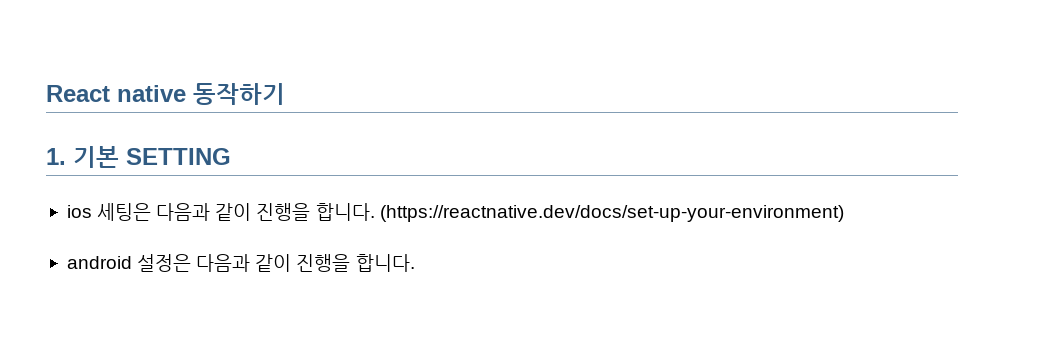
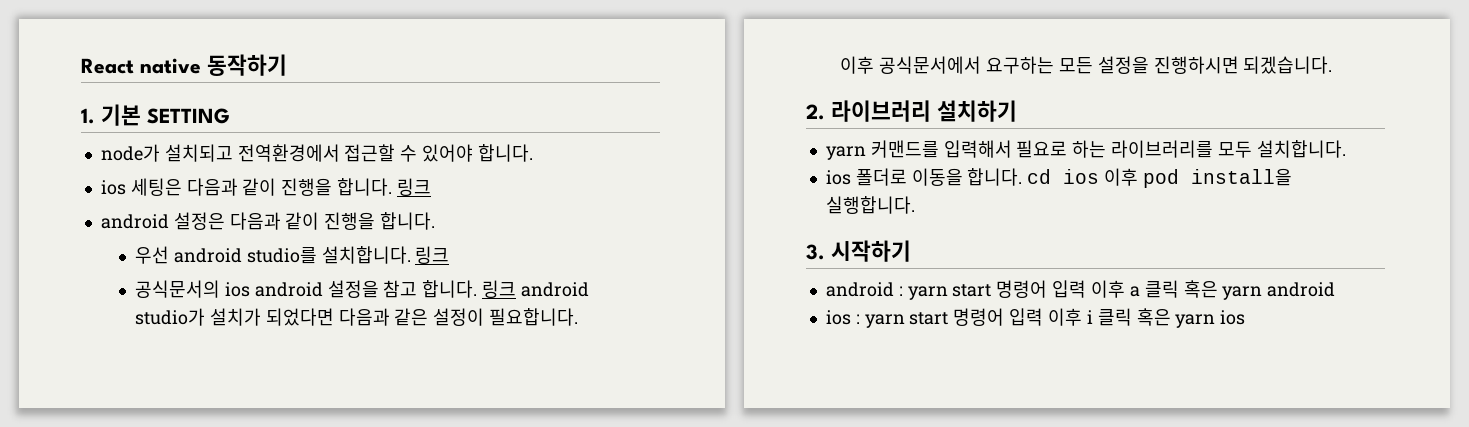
+ node가 설치되고 전역환경에서 접근할 수 있어야 합니다.
- ios 세팅은 다음과 같이 진행을 합니다. (https://reactnative.dev/docs/set-up-your-environment)
+ ios 세팅은 다음과 같이 진행을 합니다. 링크
+ 우선 android studio를 설치합니다. 링크
+ 공식문서의 ios android 설정을 참고 합니다. 링크 android studio가 설치가 되었다면 다음과 같은 설정이 필요합니다.
+ 이후 공식문서에서 요구하는 모든 설정을 진행하시면 되겠습니다.
+ 2. 라이브러리 설치하기
+ yarn 커맨드를 입력해서 필요로 하는 라이브러리를 모두 설치합니다.
+ ios 폴더로 이동을 합니다. cd ios 이후 pod install을 실행합니다.
+ 3. 시작하기
+ android : yarn start 명령어 입력 이후 a 클릭 혹은 yarn android
+ ios : yarn start 명령어 입력 이후 i 클릭 혹은 yarn ios

